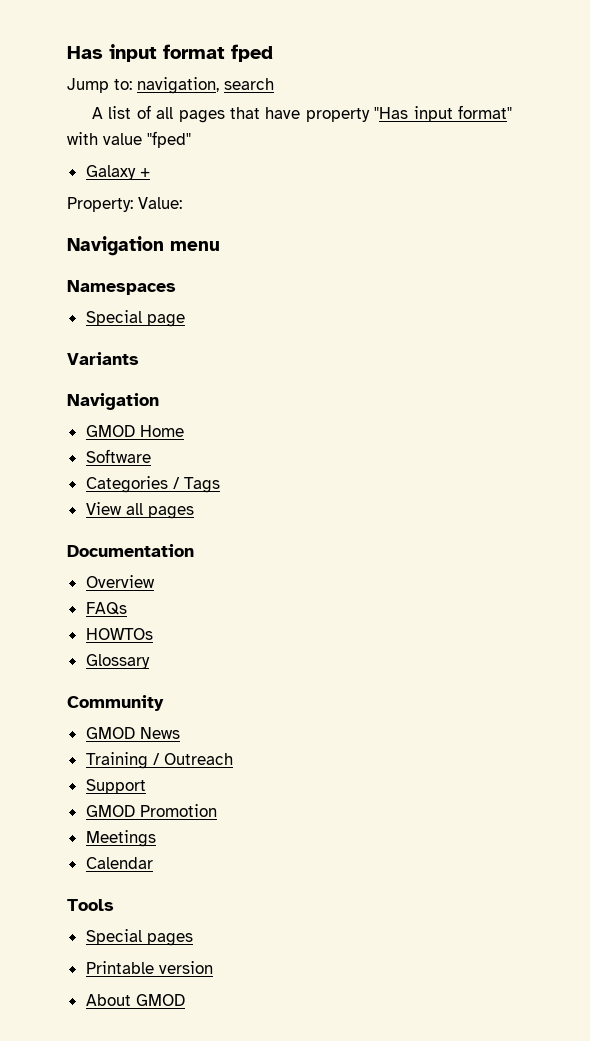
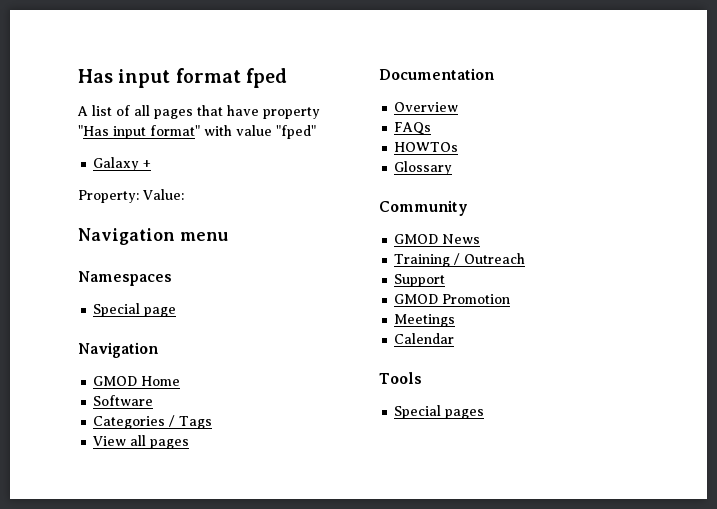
- Jump to: navigation, search
- Variants
- Printable version
- About GMOD

